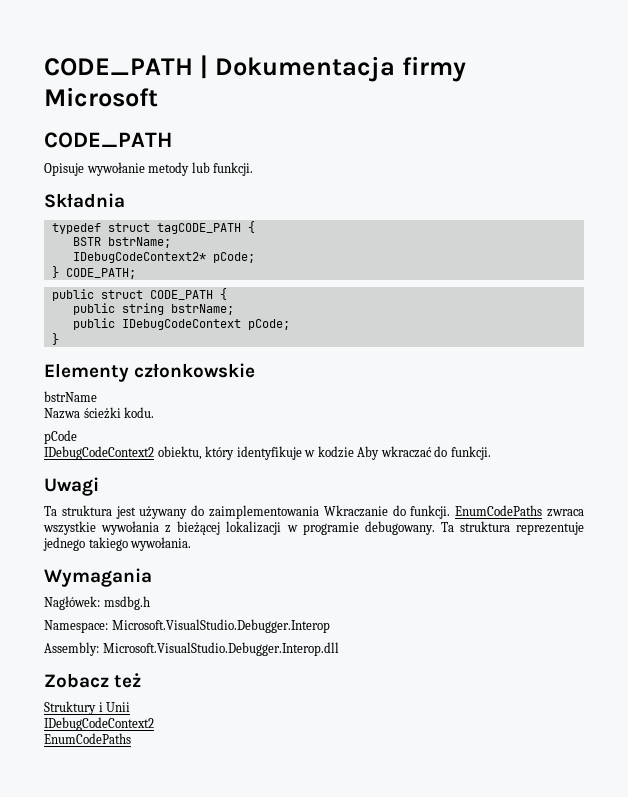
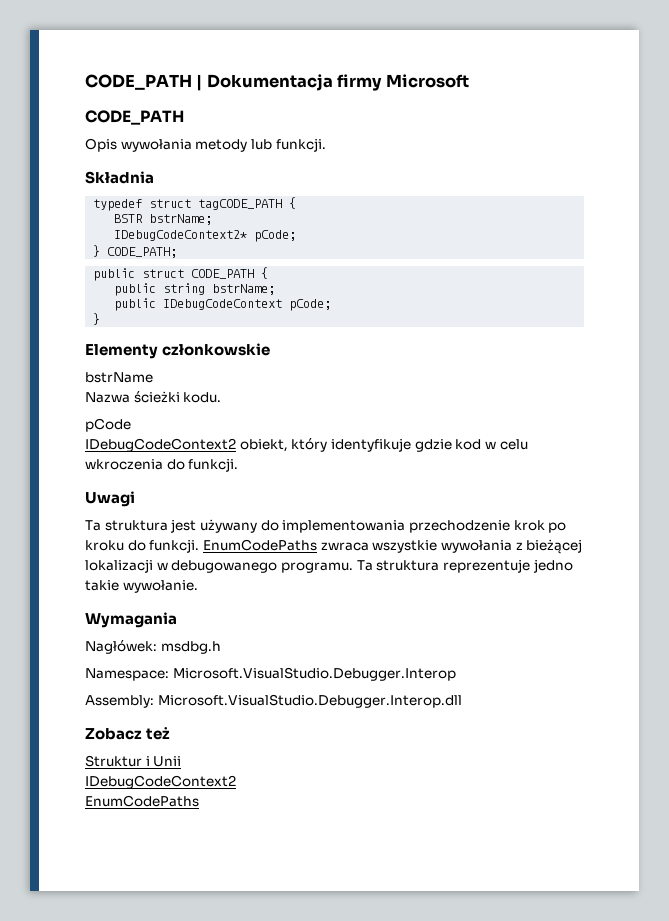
- Opisuje wywołanie metody lub funkcji.
+ Opis wywołania metody lub funkcji.
- IDebugCodeContext2 obiektu, który identyfikuje w kodzie Aby wkraczać do funkcji.
+ IDebugCodeContext2 obiekt, który identyfikuje gdzie kod w celu wkroczenia do funkcji.
- Ta struktura jest używany do zaimplementowania Wkraczanie do funkcji.
+ Ta struktura jest używany do implementowania przechodzenie krok po kroku do funkcji.
- EnumCodePaths zwraca wszystkie wywołania z bieżącej lokalizacji w programie debugowany.
+ EnumCodePaths zwraca wszystkie wywołania z bieżącej lokalizacji w debugowanego programu.
- Ta struktura reprezentuje jednego takiego wywołania.
+ Ta struktura reprezentuje jedno takie wywołanie.
- Struktury i Unii
+ Struktur i Unii

